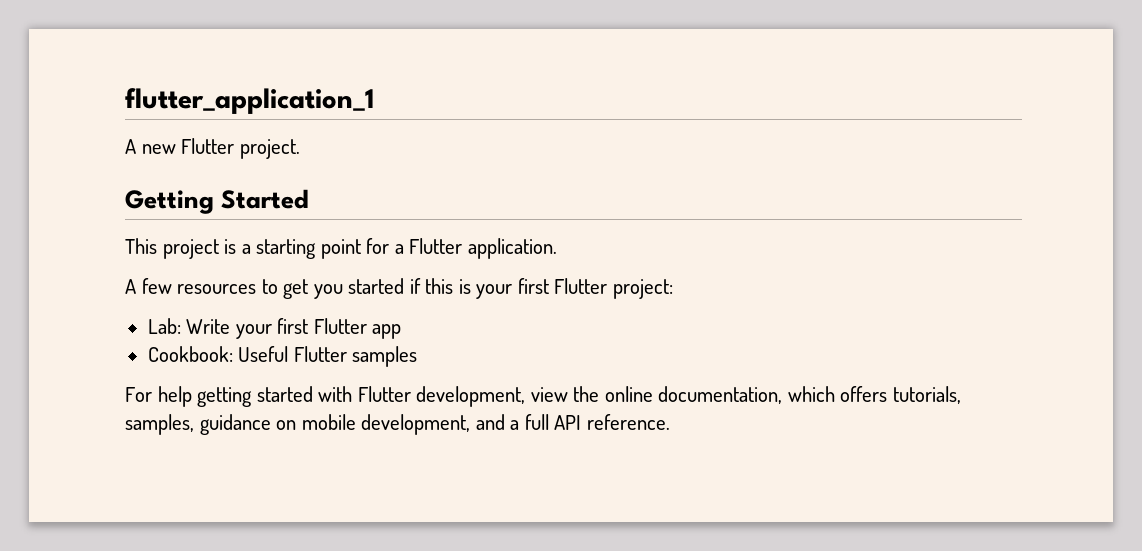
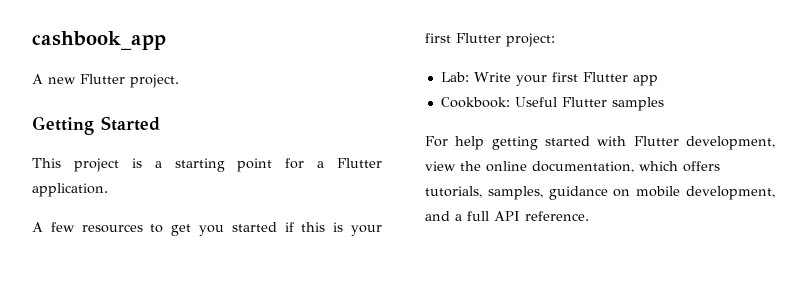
- flutter_application_1
+ cashbook_app

